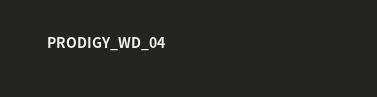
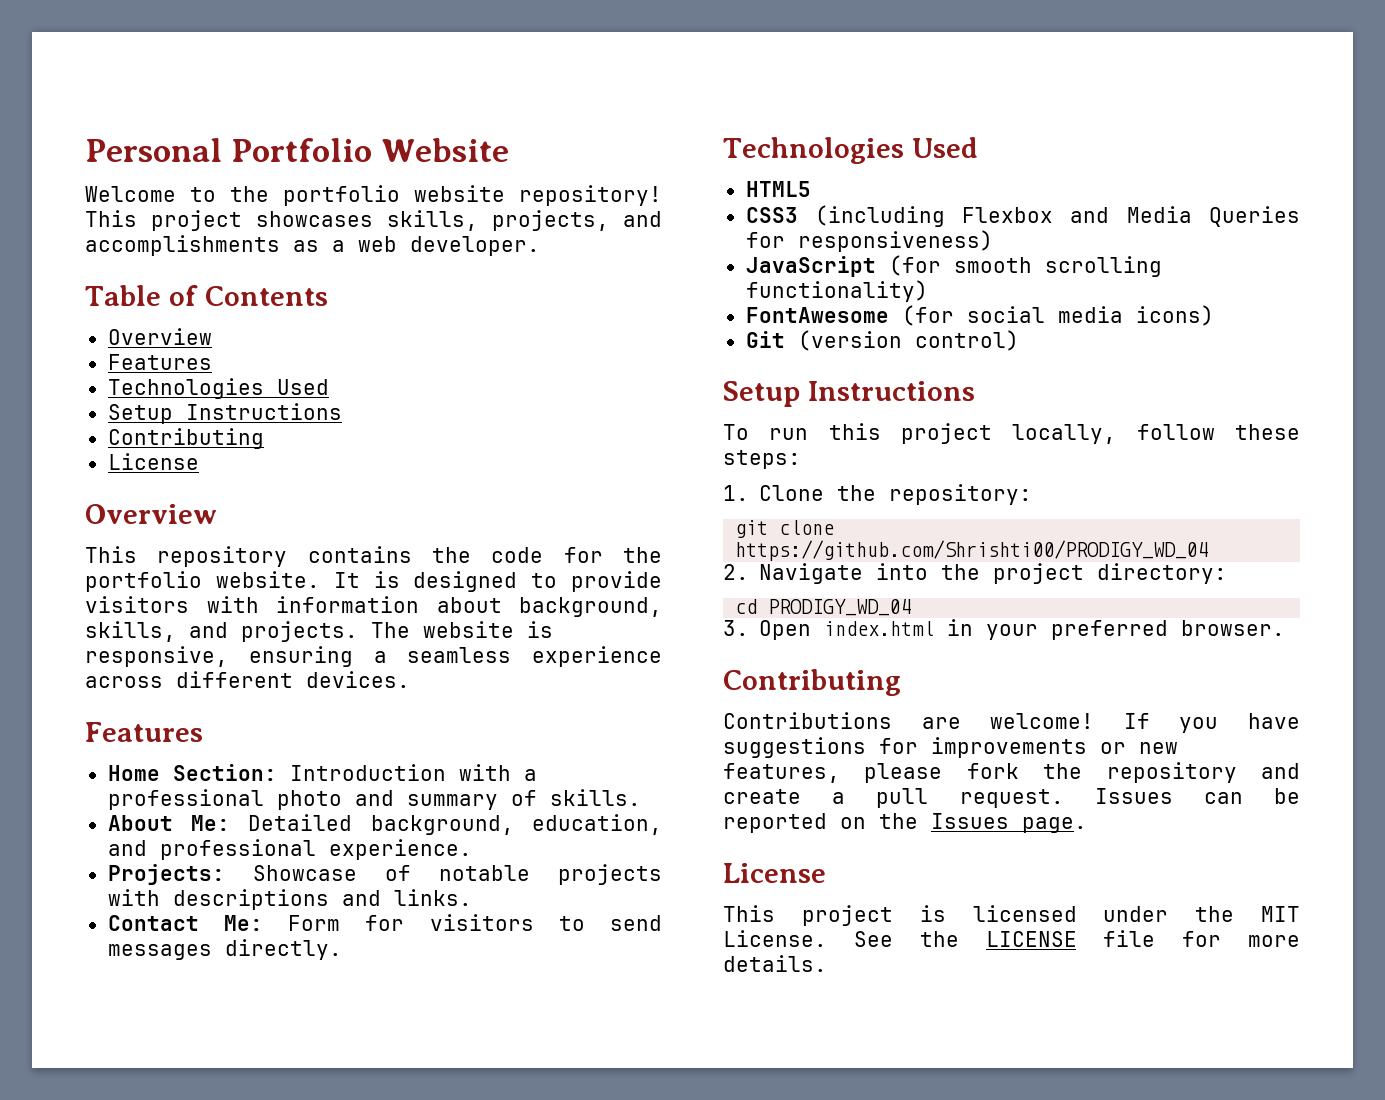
- PRODIGY_WD_04
+ Personal Portfolio Website
+ Welcome to the portfolio website repository! This project showcases skills, projects, and accomplishments as a web developer.
+ Table of Contents
+ Overview
+ Features
+ Technologies Used
+ Setup Instructions
+ Contributing
+ License
+ Overview
+ This repository contains the code for the portfolio website. It is designed to provide visitors with information about background, skills, and projects. The website is responsive, ensuring a seamless experience across different devices.
+ Features
+ Home Section: Introduction with a professional photo and summary of skills.
+ About Me: Detailed background, education, and professional experience.
+ Projects: Showcase of notable projects with descriptions and links.
+ Contact Me: Form for visitors to send messages directly.
+ Technologies Used
+ HTML5
+ CSS3 (including Flexbox and Media Queries for responsiveness)
+ JavaScript (for smooth scrolling functionality)
+ FontAwesome (for social media icons)
+ Git (version control)
+ Setup Instructions
+ To run this project locally, follow these steps:
+ 1. Clone the repository:
+ git clone https://github.com/Shrishti00/PRODIGY_WD_04
+ 2. Navigate into the project directory:
+ cd PRODIGY_WD_04
+ 3. Open index.html in your preferred browser.
+ Contributing
+ Contributions are welcome! If you have suggestions for improvements or new features, please fork the repository and create a pull request. Issues can be reported on the Issues page.
+ License
+ This project is licensed under the MIT License. See the LICENSE file for more details.

